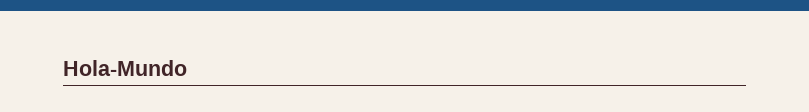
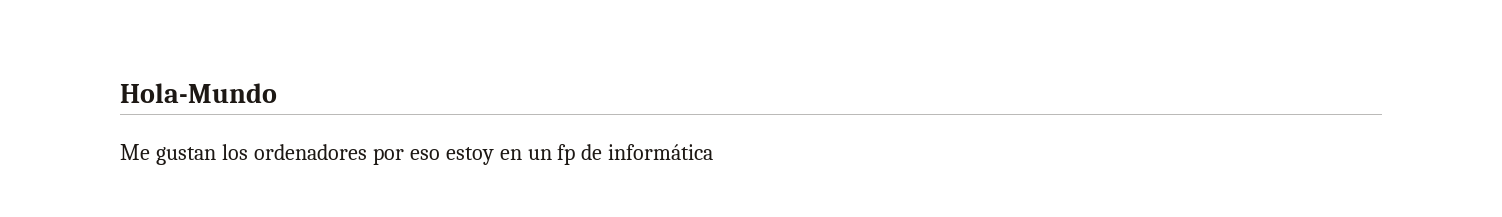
+ Me gustan los ordenadores por eso estoy en un fp de informática

